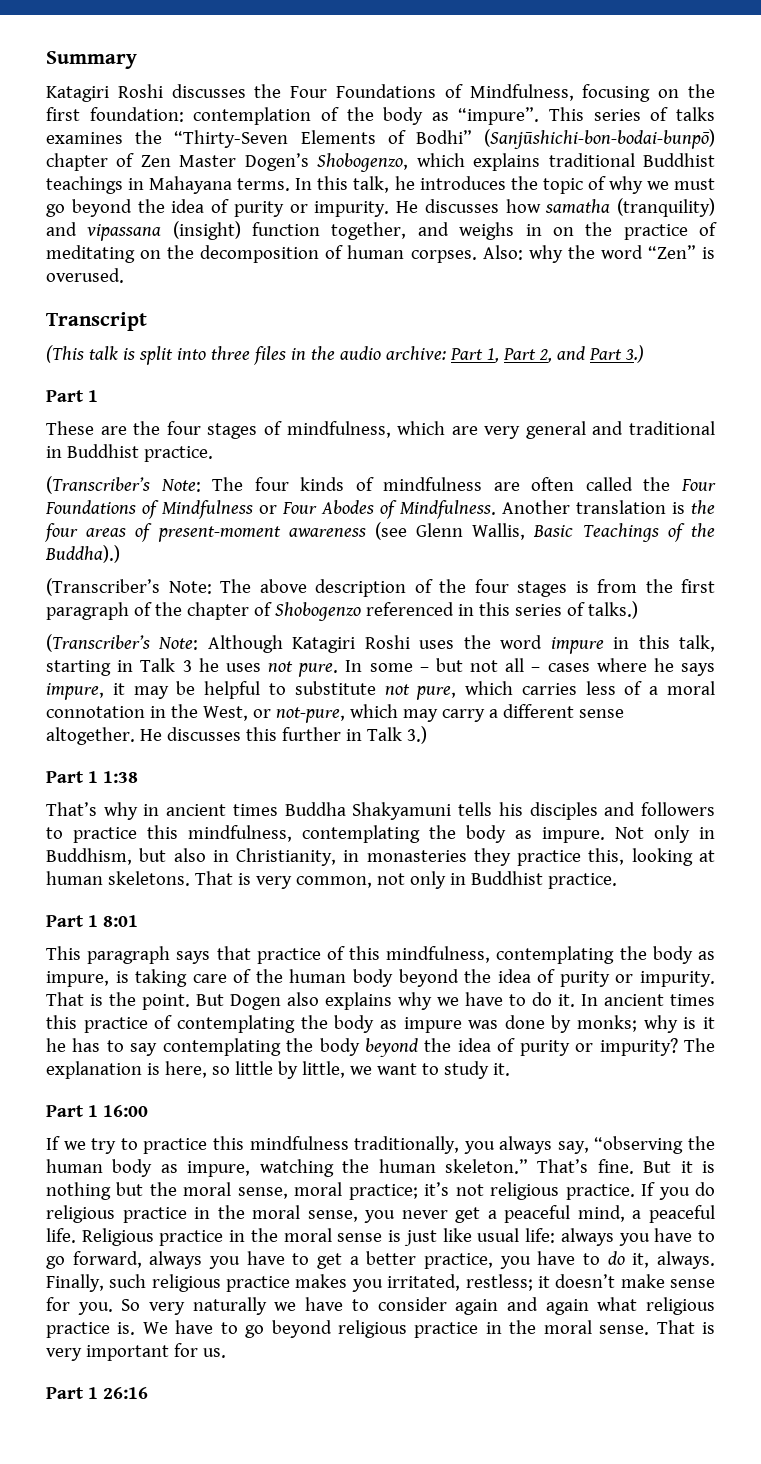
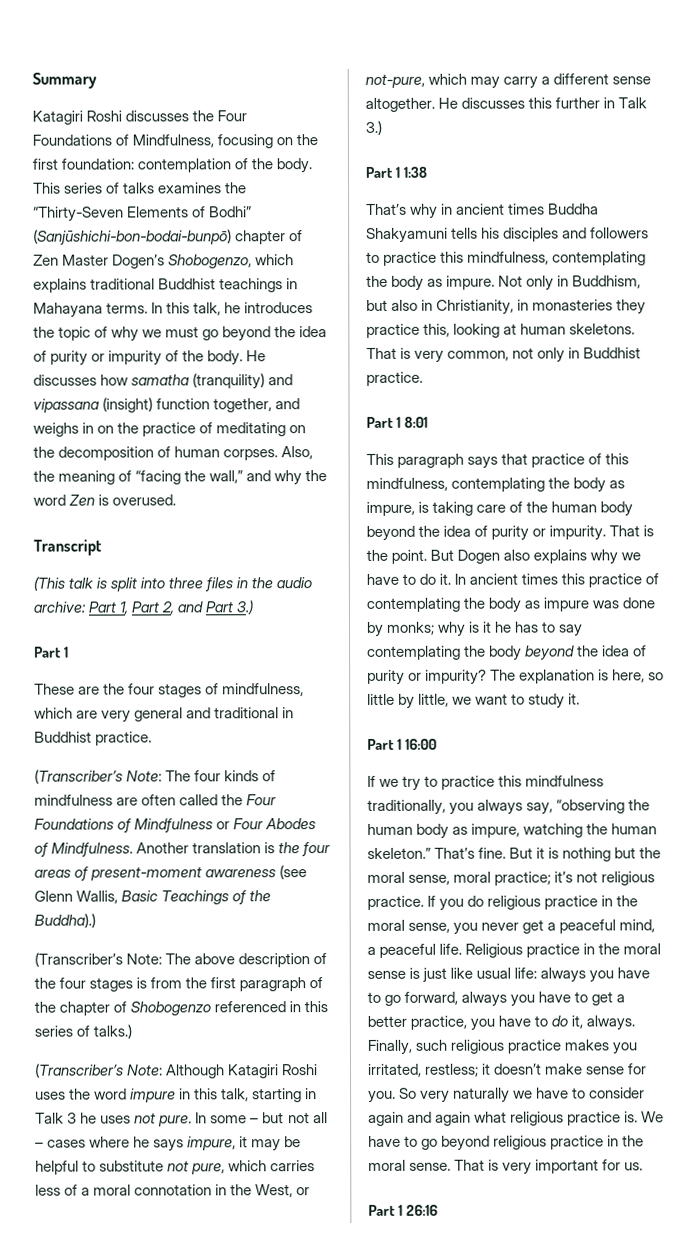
- Katagiri Roshi discusses the Four Foundations of Mindfulness, focusing on the first foundation: contemplation of the body as “impure”.
+ Katagiri Roshi discusses the Four Foundations of Mindfulness, focusing on the first foundation: contemplation of the body.
- In this talk, he introduces the topic of why we must go beyond the idea of purity or impurity.
+ In this talk, he introduces the topic of why we must go beyond the idea of purity or impurity of the body.
- Also: why the word “Zen” is overused.
+ Also, the meaning of “facing the wall,” and why the word Zen is overused.

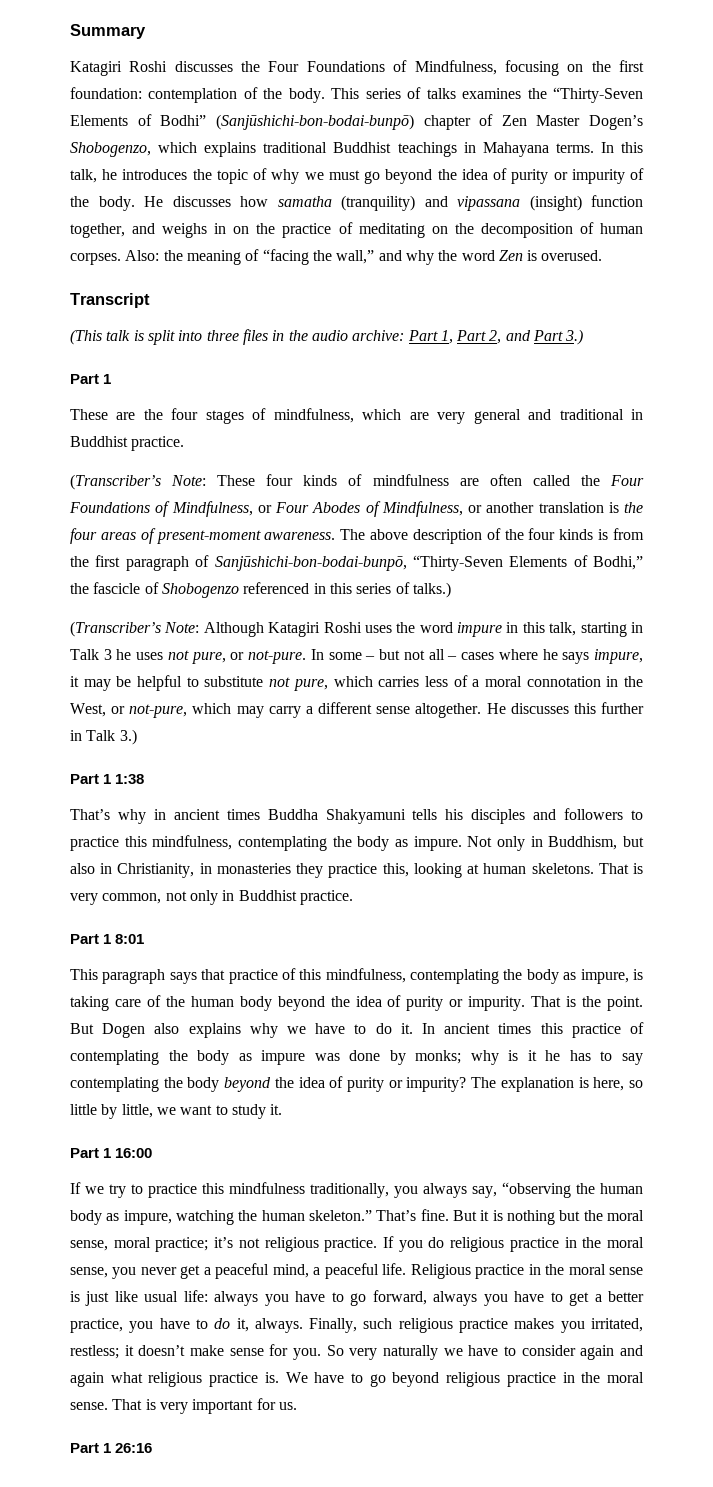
- Also, the meaning of “facing the wall,” and why the word Zen is overused.
+ Also: the meaning of “facing the wall,” and why the word Zen is overused.
- (Transcriber’s Note: The four kinds of mindfulness are often called the Four Foundations of Mindfulness or Four Abodes of Mindfulness. Another translation is the four areas of present-moment awareness (see Glenn Wallis, Basic Teachings of the Buddha).)
- (Transcriber’s Note: The above description of the four stages is from the first paragraph of the chapter of Shobogenzo referenced in this series of talks.)
+ (Transcriber’s Note: These four kinds of mindfulness are often called the Four Foundations of Mindfulness, or Four Abodes of Mindfulness, or another translation is the four areas of present-moment awareness. The above description of the four kinds is from the first paragraph of Sanjūshichi-bon-bodai-bunpō, “Thirty-Seven Elements of Bodhi,” the fascicle of Shobogenzo referenced in this series of talks.)
- (Transcriber’s Note: Although Katagiri Roshi uses the word impure in this talk, starting in Talk 3 he uses not pure.
+ (Transcriber’s Note: Although Katagiri Roshi uses the word impure in this talk, starting in Talk 3 he uses not pure, or not-pure.

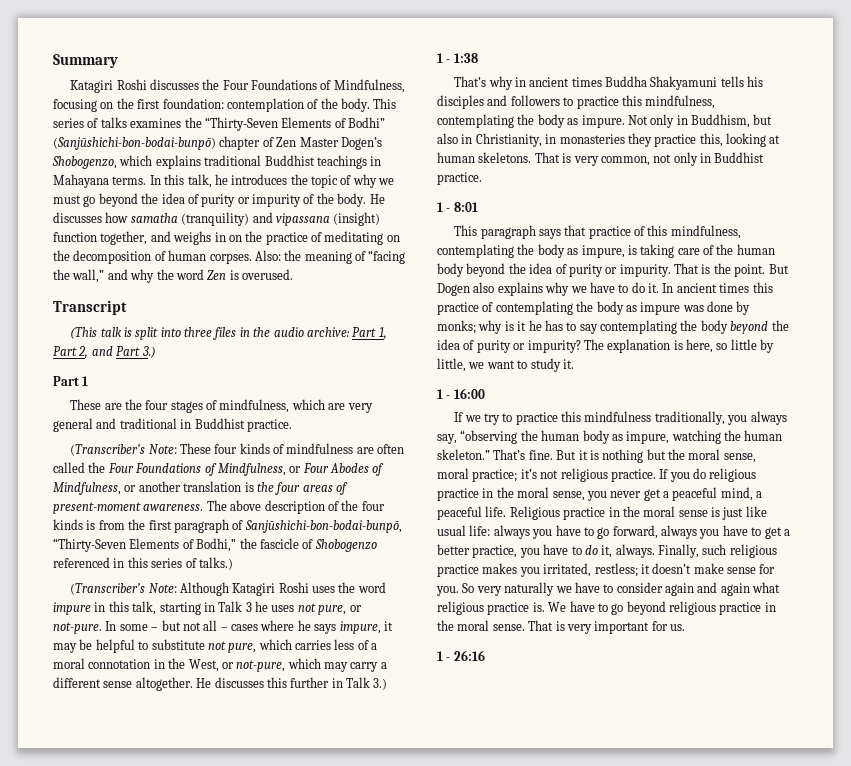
- Part 1 1:38
+ 1 - 1:38
- Part 1 8:01
+ 1 - 8:01
- Part 1 16:00
+ 1 - 16:00
- Part 1 26:16
+ 1 - 26:16

